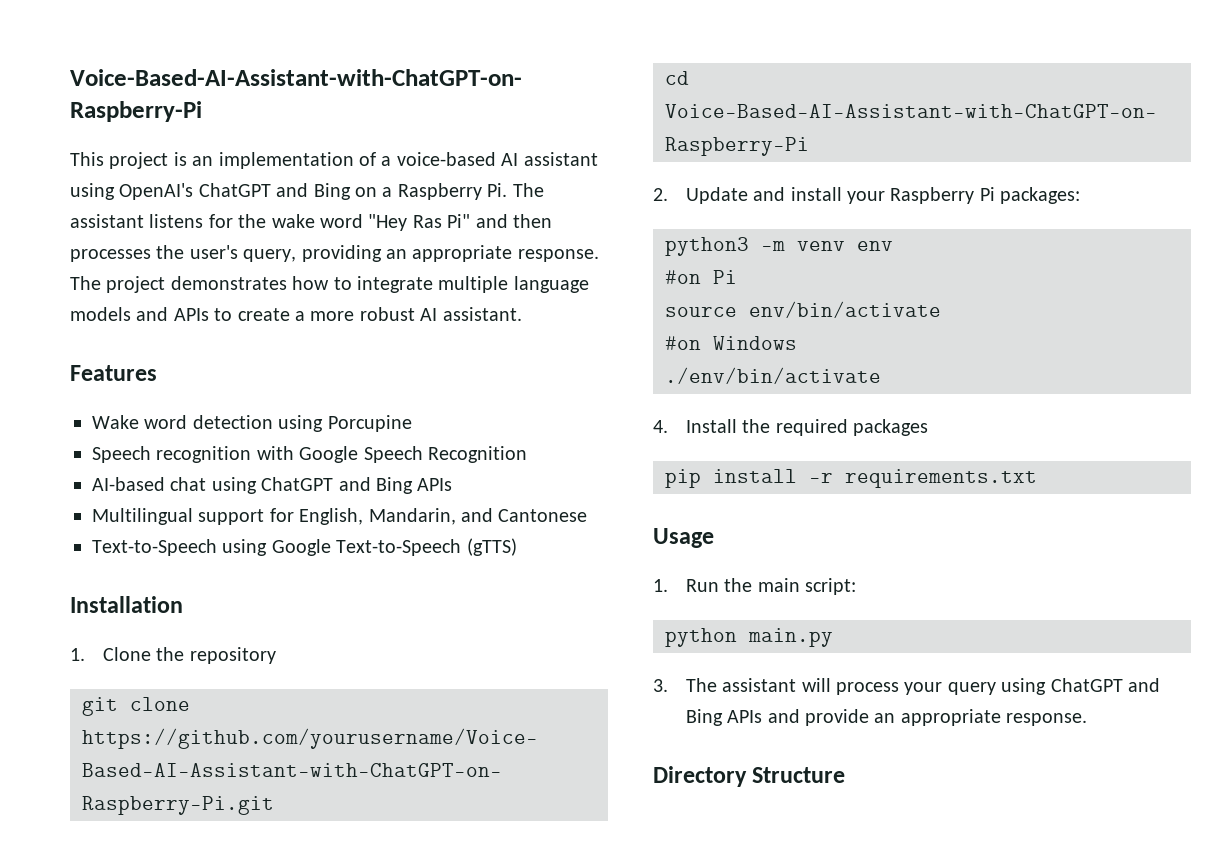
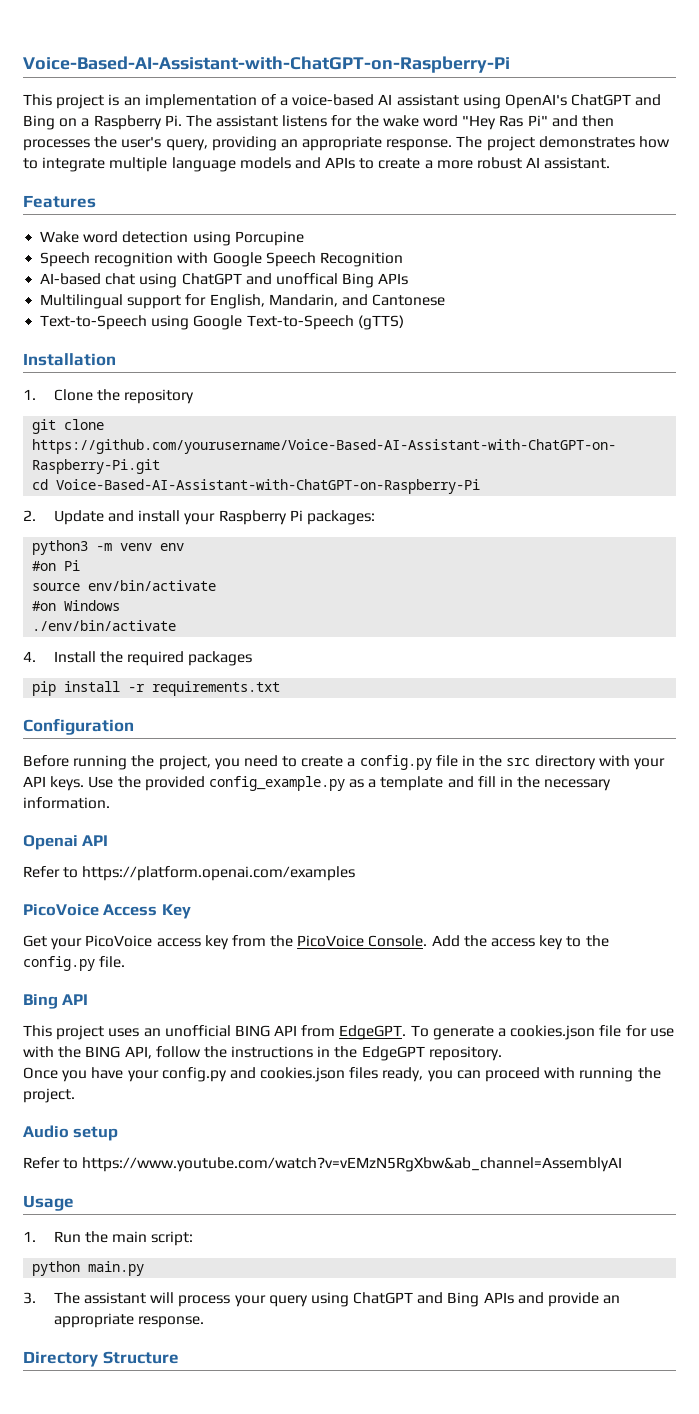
- AI-based chat using ChatGPT and Bing APIs
+ AI-based chat using ChatGPT and unoffical Bing APIs
+ Configuration
+ Before running the project, you need to create a config.py file in the src directory with your API keys. Use the provided config_example.py as a template and fill in the necessary information.
+ Openai API
+ Refer to https://platform.openai.com/examples
+ PicoVoice Access Key
+ Get your PicoVoice access key from the PicoVoice Console. Add the access key to the config.py file.
+ Bing API
+ This project uses an unofficial BING API from EdgeGPT. To generate a cookies.json file for use with the BING API, follow the instructions in the EdgeGPT repository.
+ Once you have your config.py and cookies.json files ready, you can proceed with running the project.
+ Audio setup
+ Refer to https://www.youtube.com/watch?v=vEMzN5RgXbw&ab_channel=AssemblyAI

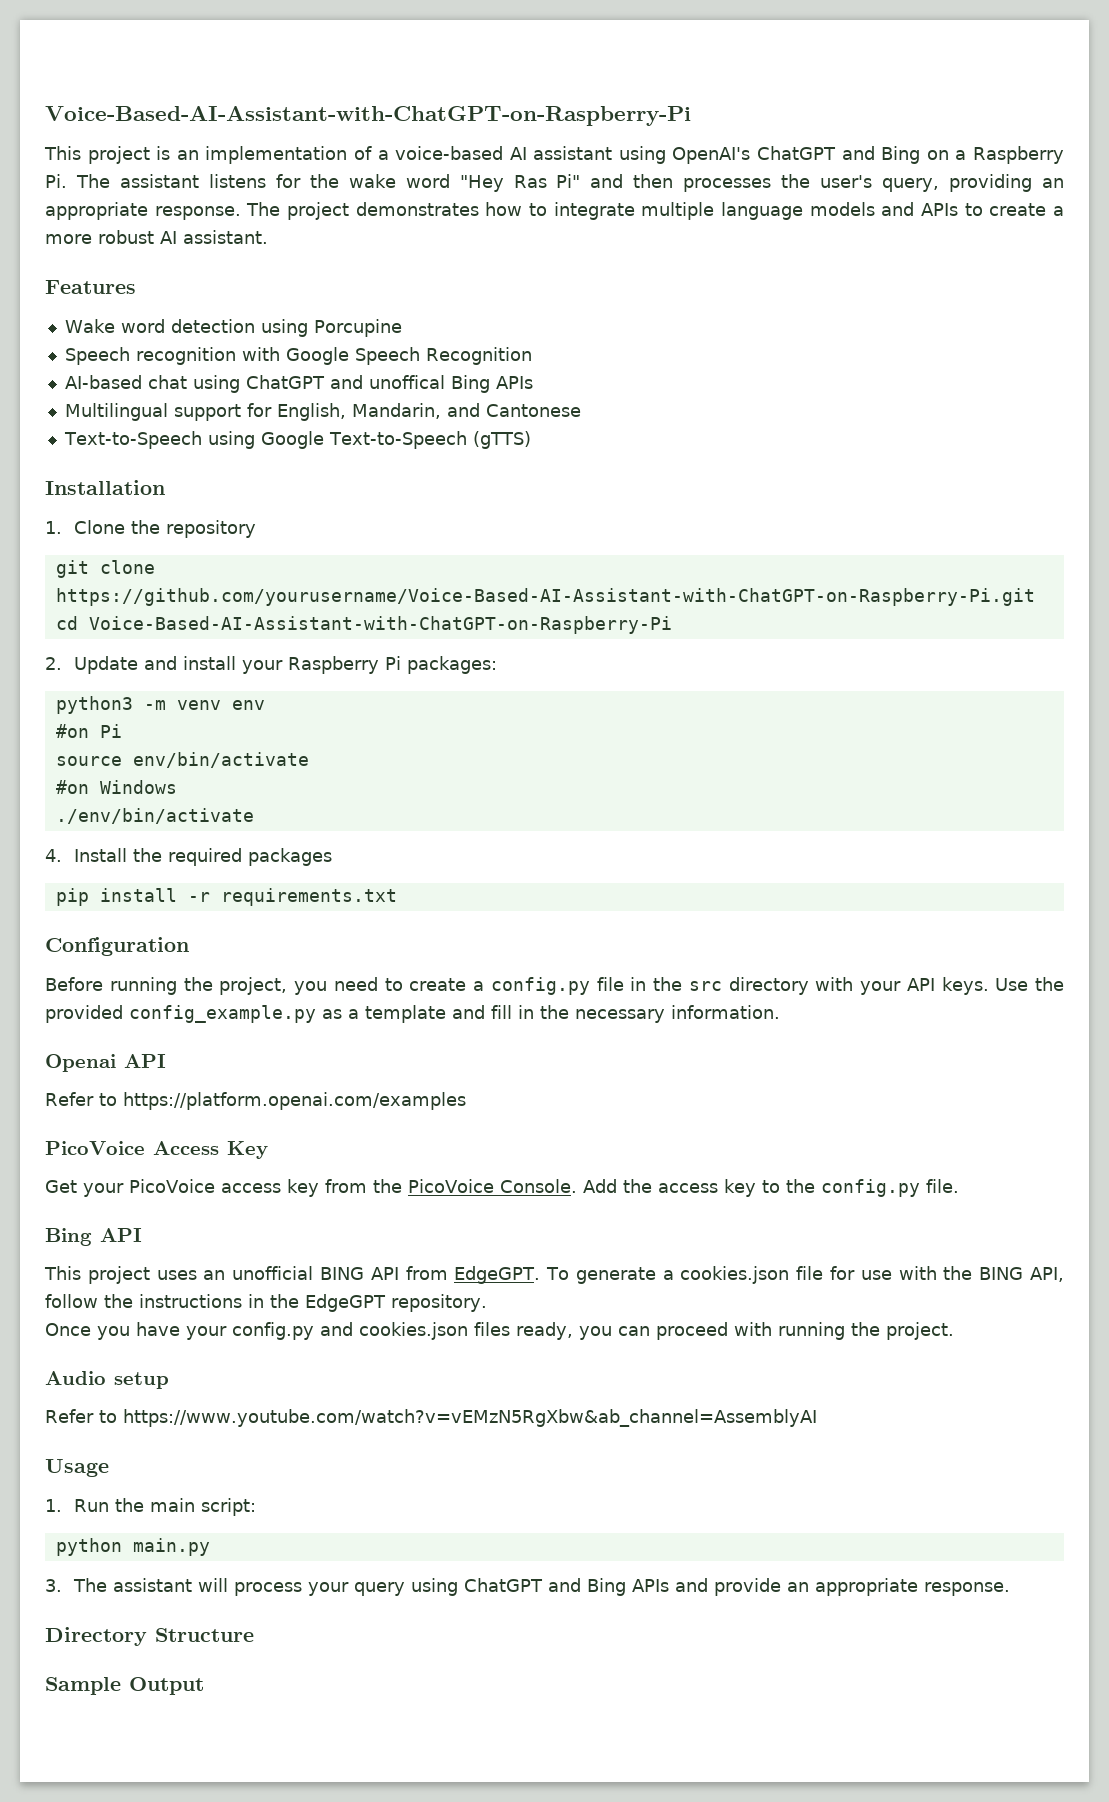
+ Sample Output

